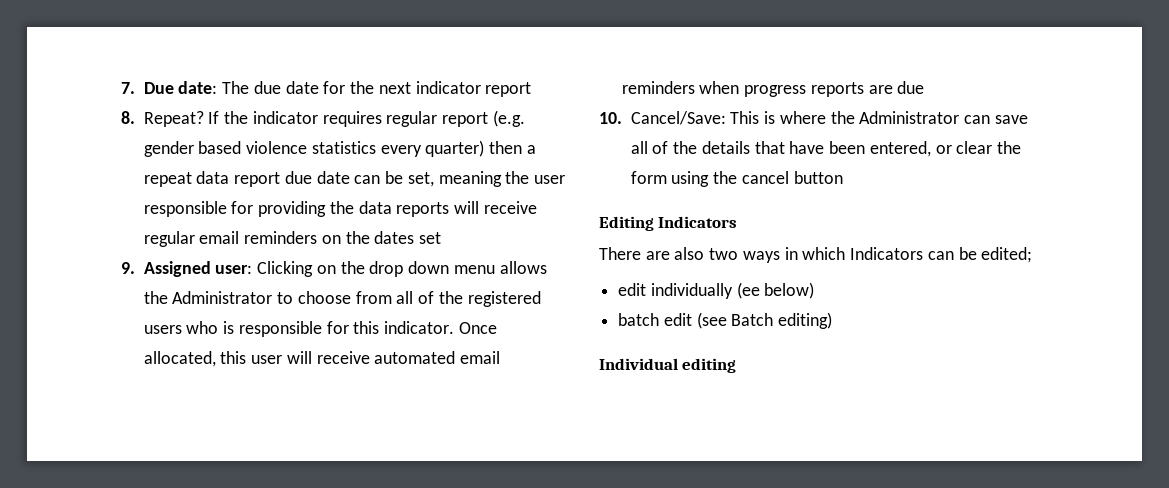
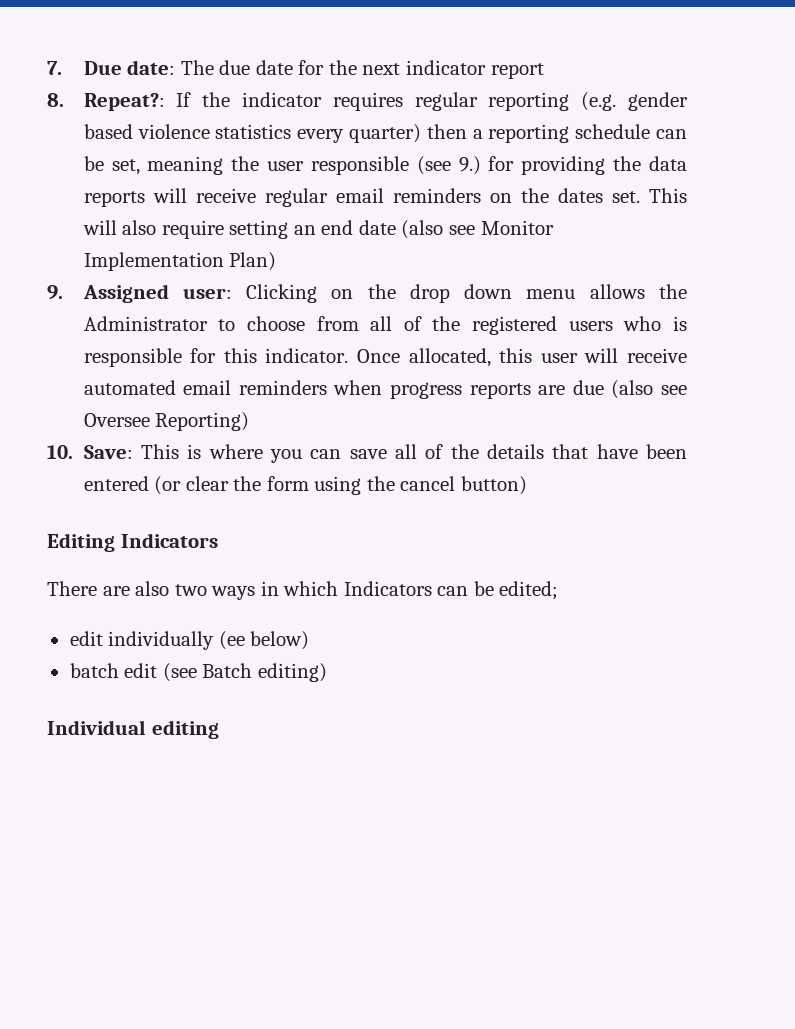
- 8. Repeat? If the indicator requires regular report (e.g. gender based violence statistics every quarter) then a repeat data report due date can be set, meaning the user responsible for providing the data reports will receive regular email reminders on the dates set
+ 8. Repeat?: If the indicator requires regular reporting (e.g. gender based violence statistics every quarter) then a reporting schedule can be set, meaning the user responsible (see 9.) for providing the data reports will receive regular email reminders on the dates set. This will also require setting an end date (also see Monitor Implementation Plan)
- Once allocated, this user will receive automated email reminders when progress reports are due
+ Once allocated, this user will receive automated email reminders when progress reports are due (also see Oversee Reporting)
- 10. Cancel/Save: This is where the Administrator can save all of the details that have been entered, or clear the form using the cancel button
+ 10. Save: This is where you can save all of the details that have been entered (or clear the form using the cancel button)

